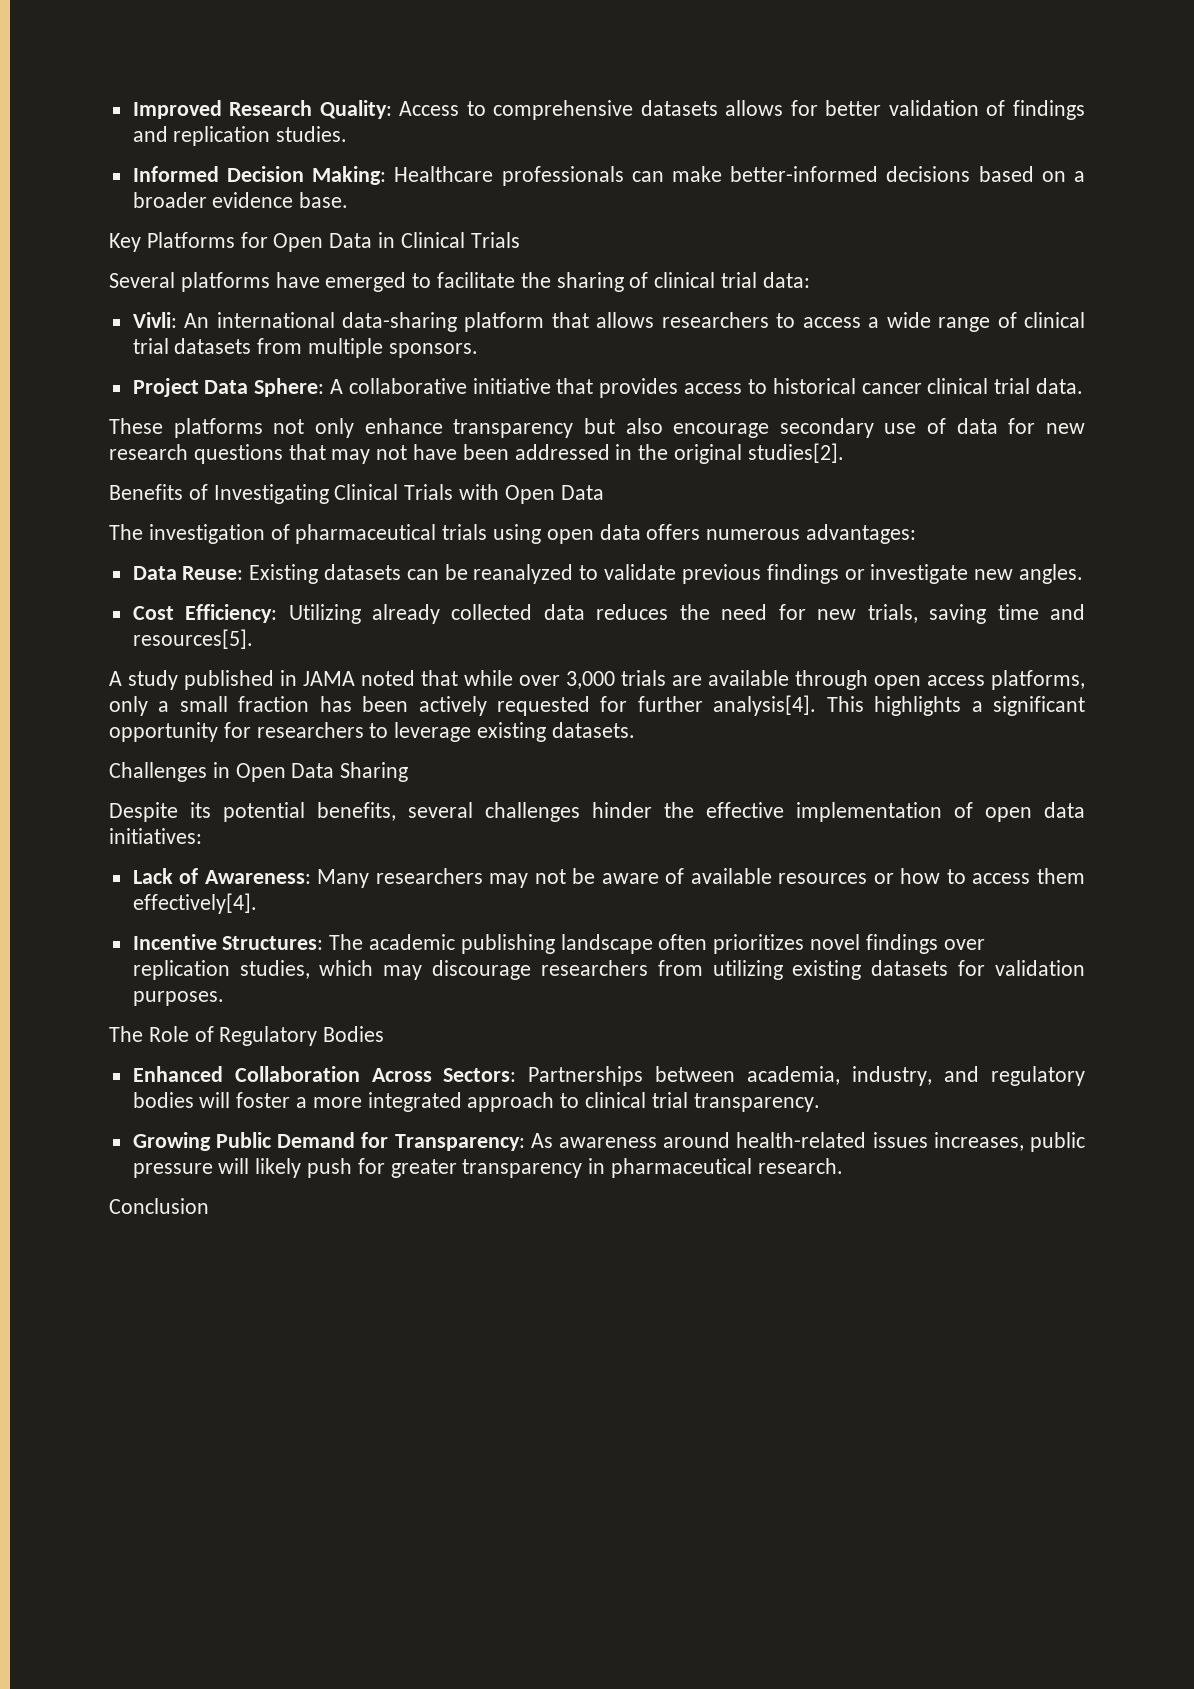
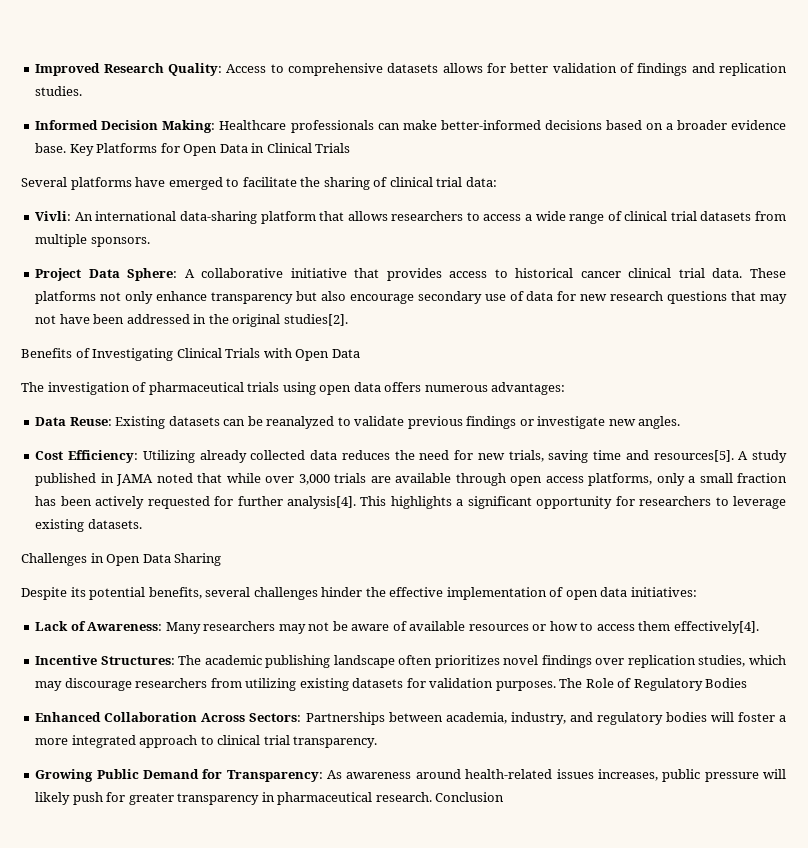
- Informed Decision Making: Healthcare professionals can make better-informed decisions based on a broader evidence base.
- Key Platforms for Open Data in Clinical Trials
+ Informed Decision Making: Healthcare professionals can make better-informed decisions based on a broader evidence base. Key Platforms for Open Data in Clinical Trials
- Project Data Sphere: A collaborative initiative that provides access to historical cancer clinical trial data.
- These platforms not only enhance transparency but also encourage secondary use of data for new research questions that may not have been addressed in the original studies[2].
+ Project Data Sphere: A collaborative initiative that provides access to historical cancer clinical trial data. These platforms not only enhance transparency but also encourage secondary use of data for new research questions that may not have been addressed in the original studies[2].
- Cost Efficiency: Utilizing already collected data reduces the need for new trials, saving time and resources[5].
- A study published in JAMA noted that while over 3,000 trials are available through open access platforms, only a small fraction has been actively requested for further analysis[4].
+ Cost Efficiency: Utilizing already collected data reduces the need for new trials, saving time and resources[5]. A study published in JAMA noted that while over 3,000 trials are available through open access platforms, only a small fraction has been actively requested for further analysis[4].
- Incentive Structures: The academic publishing landscape often prioritizes novel findings over replication studies, which may discourage researchers from utilizing existing datasets for validation purposes.
- The Role of Regulatory Bodies
+ Incentive Structures: The academic publishing landscape often prioritizes novel findings over replication studies, which may discourage researchers from utilizing existing datasets for validation purposes. The Role of Regulatory Bodies
- Growing Public Demand for Transparency: As awareness around health-related issues increases, public pressure will likely push for greater transparency in pharmaceutical research.
- Conclusion
+ Growing Public Demand for Transparency: As awareness around health-related issues increases, public pressure will likely push for greater transparency in pharmaceutical research. Conclusion

